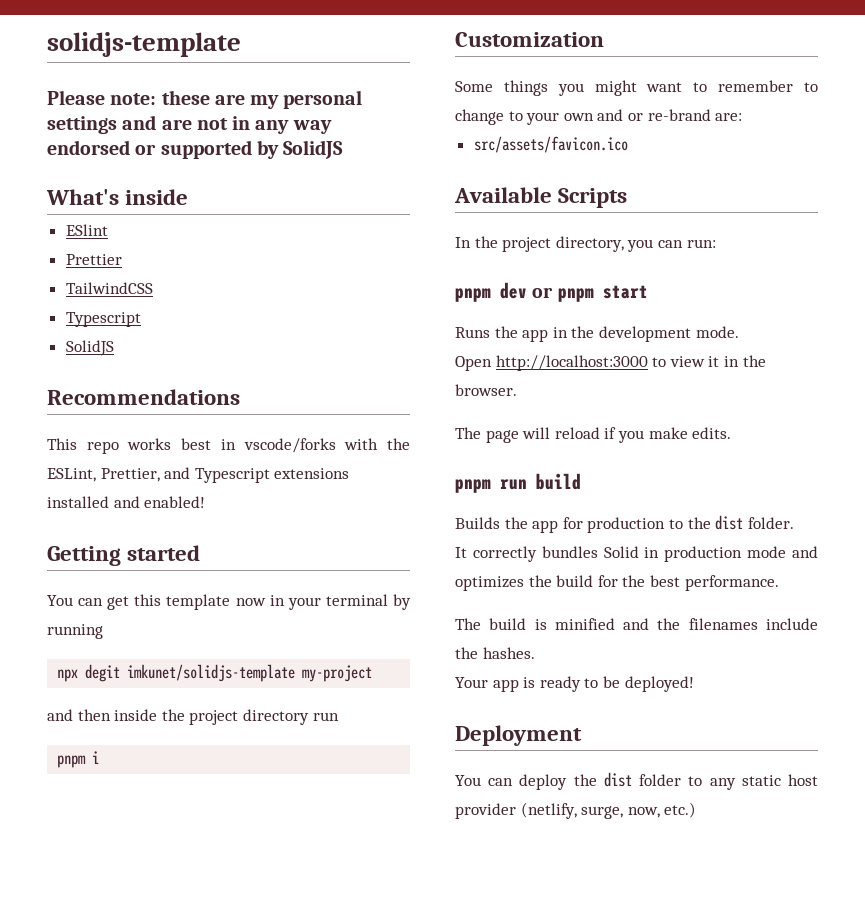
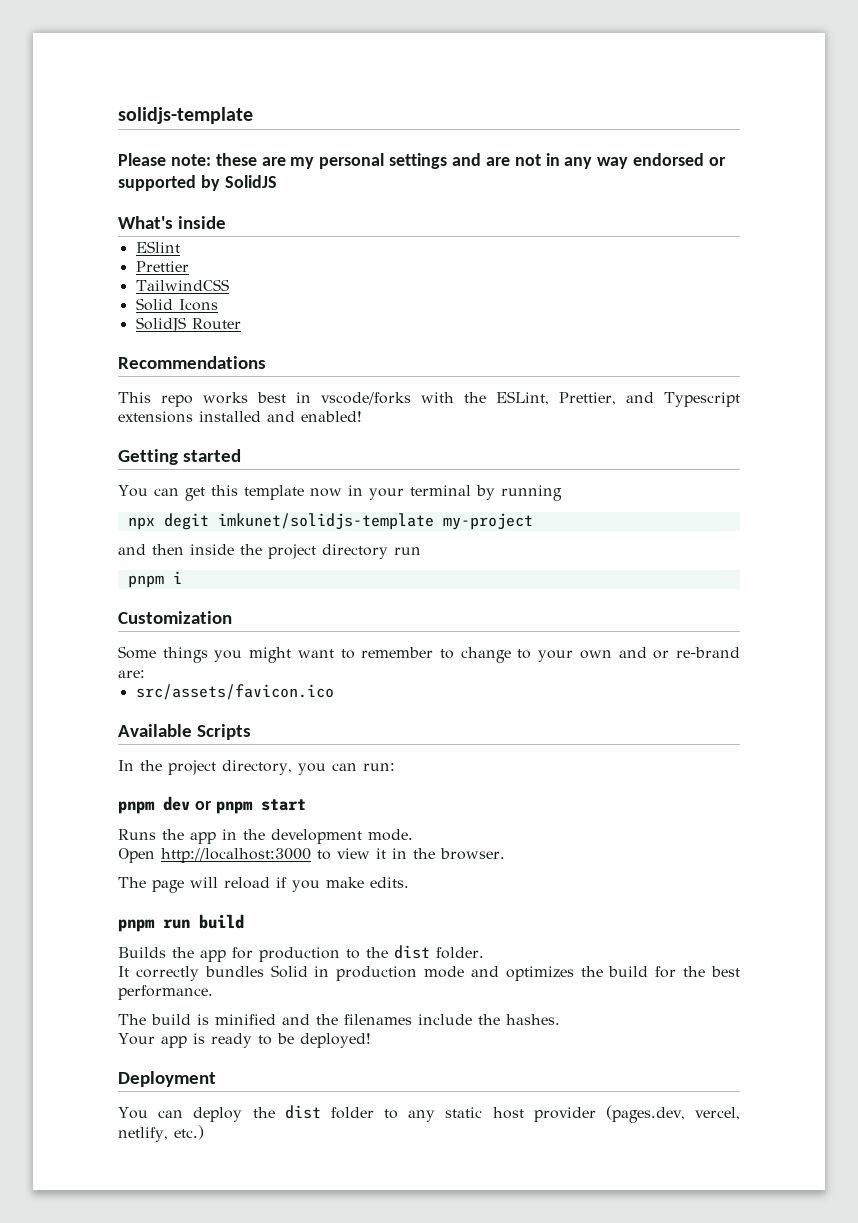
  TailwindCSS
- Typescript
- SolidJS
+ Solid Icons
+ SolidJS Router
- You can deploy the dist folder to any static host provider (netlify, surge, now, etc.)
+ You can deploy the dist folder to any static host provider (pages.dev, vercel, netlify, etc.)

